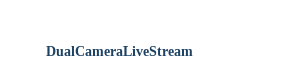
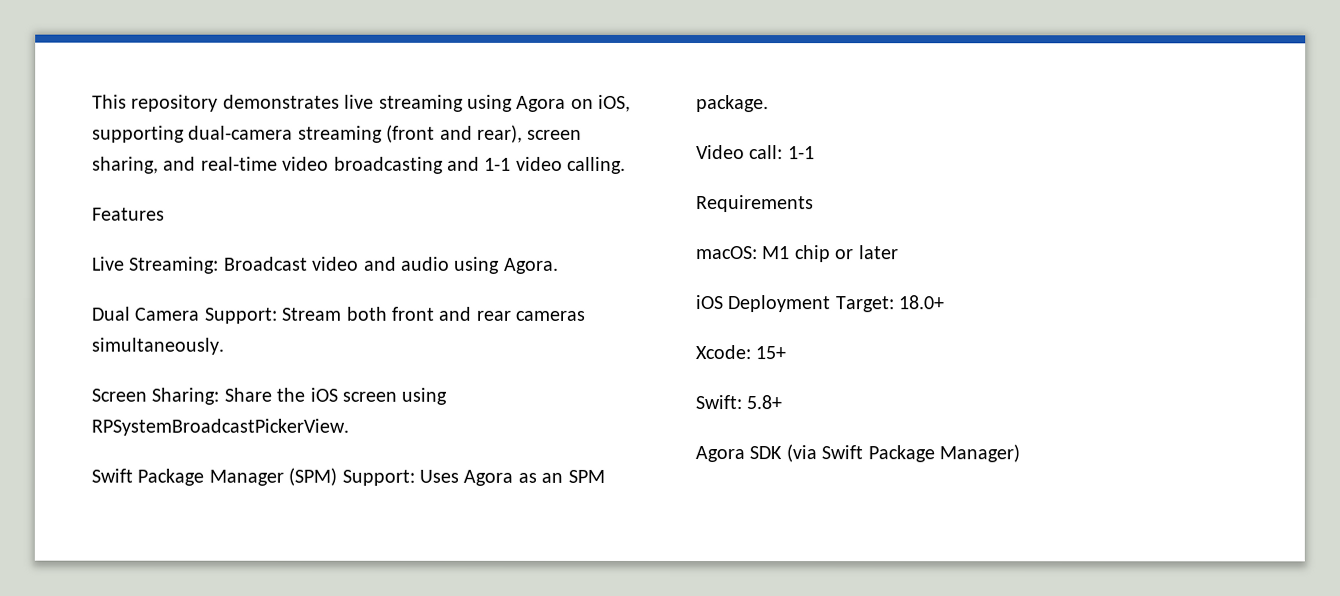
- DualCameraLiveStream
+ This repository demonstrates live streaming using Agora on iOS, supporting dual-camera streaming (front and rear), screen sharing, and real-time video broadcasting and 1-1 video calling.
+ Features
+ Live Streaming: Broadcast video and audio using Agora.
+ Dual Camera Support: Stream both front and rear cameras simultaneously.
+ Screen Sharing: Share the iOS screen using RPSystemBroadcastPickerView.
+ Swift Package Manager (SPM) Support: Uses Agora as an SPM package.
+ Video call: 1-1
+ Requirements
+ macOS: M1 chip or later
+ iOS Deployment Target: 18.0+
+ Xcode: 15+
+ Swift: 5.8+
+ Agora SDK (via Swift Package Manager)

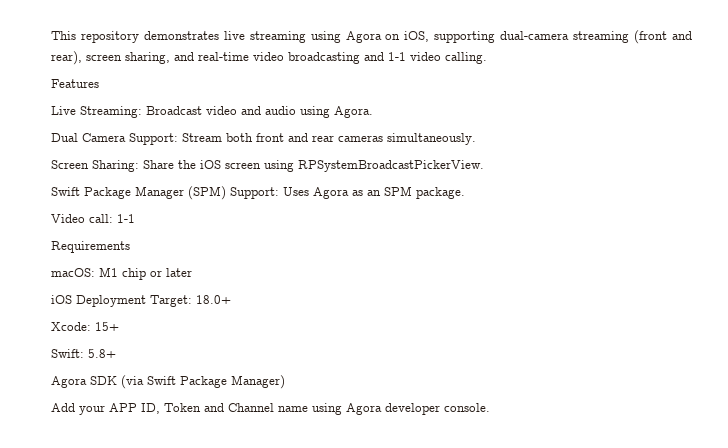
+ Add your APP ID, Token and Channel name using Agora developer console.

